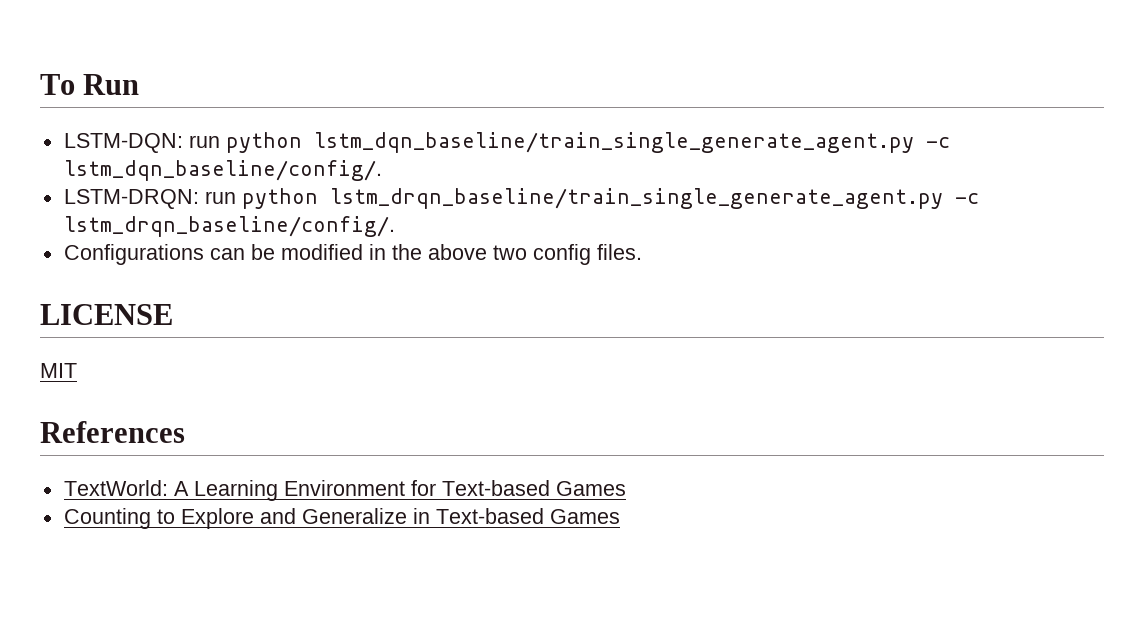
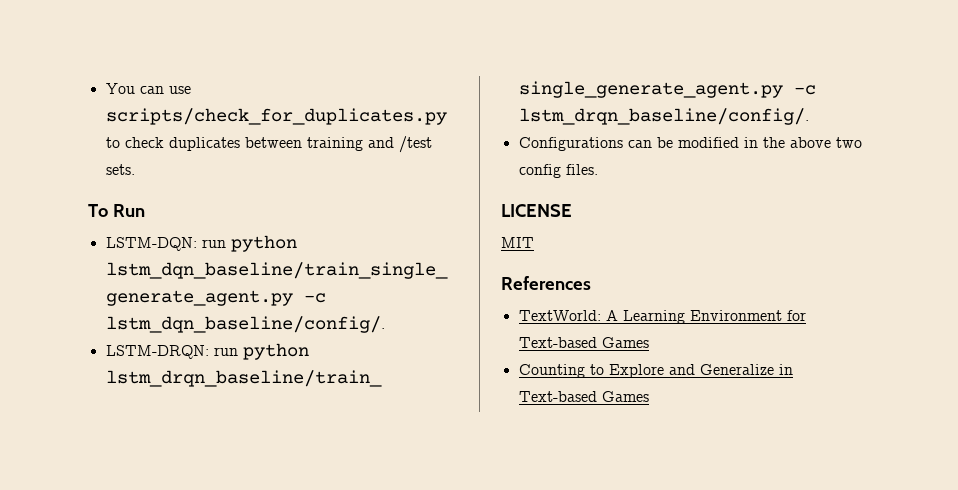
+ You can use scripts/check_for_duplicates.py to check duplicates between training and /test sets.

